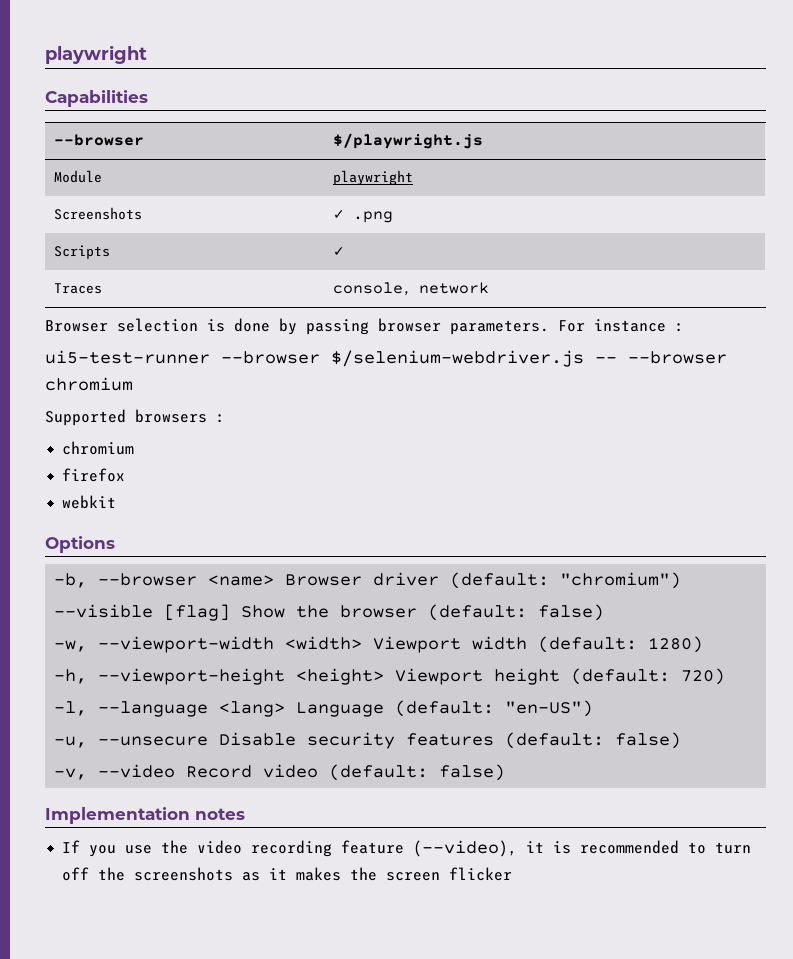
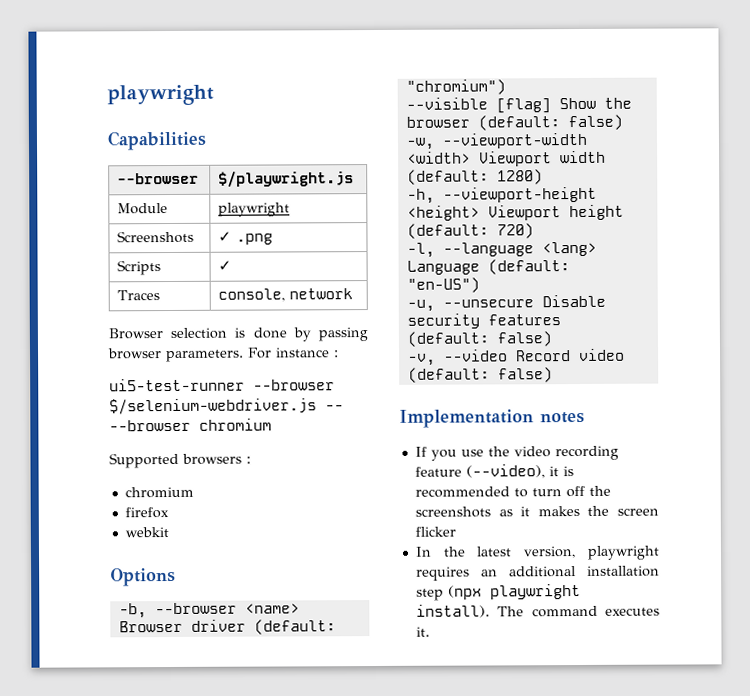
+ In the latest version, playwright requires an additional installation step (npx playwright install). The command executes it.

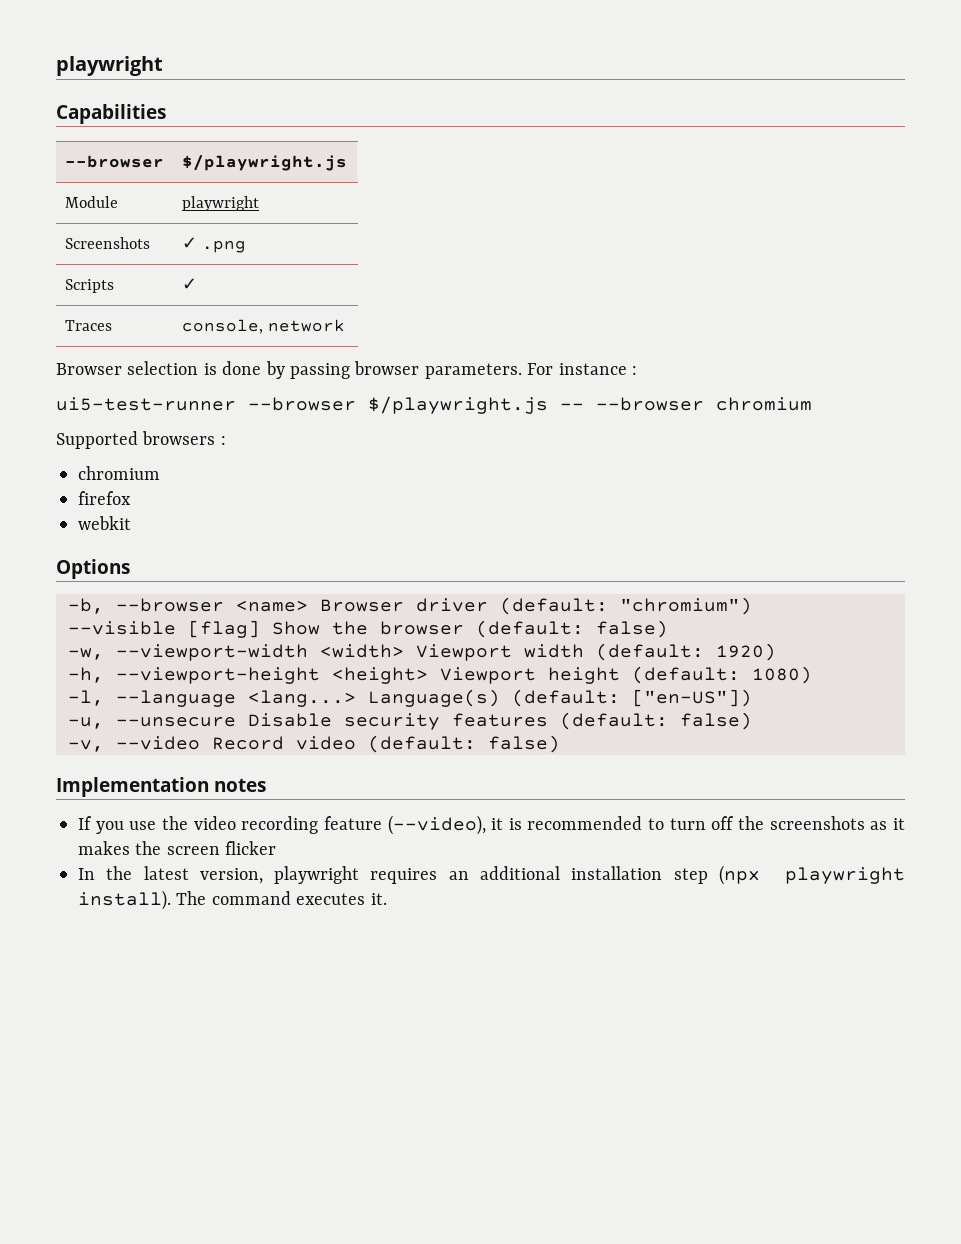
- ui5-test-runner --browser $/selenium-webdriver.js -- --browser chromium
+ ui5-test-runner --browser $/playwright.js -- --browser chromium
- -w, --viewport-width <width> Viewport width (default: 1280)
+ -w, --viewport-width <width> Viewport width (default: 1920)
- -h, --viewport-height <height> Viewport height (default: 720)
+ -h, --viewport-height <height> Viewport height (default: 1080)
- -l, --language <lang> Language (default: "en-US")
+ -l, --language <lang...> Language(s) (default: ["en-US"])

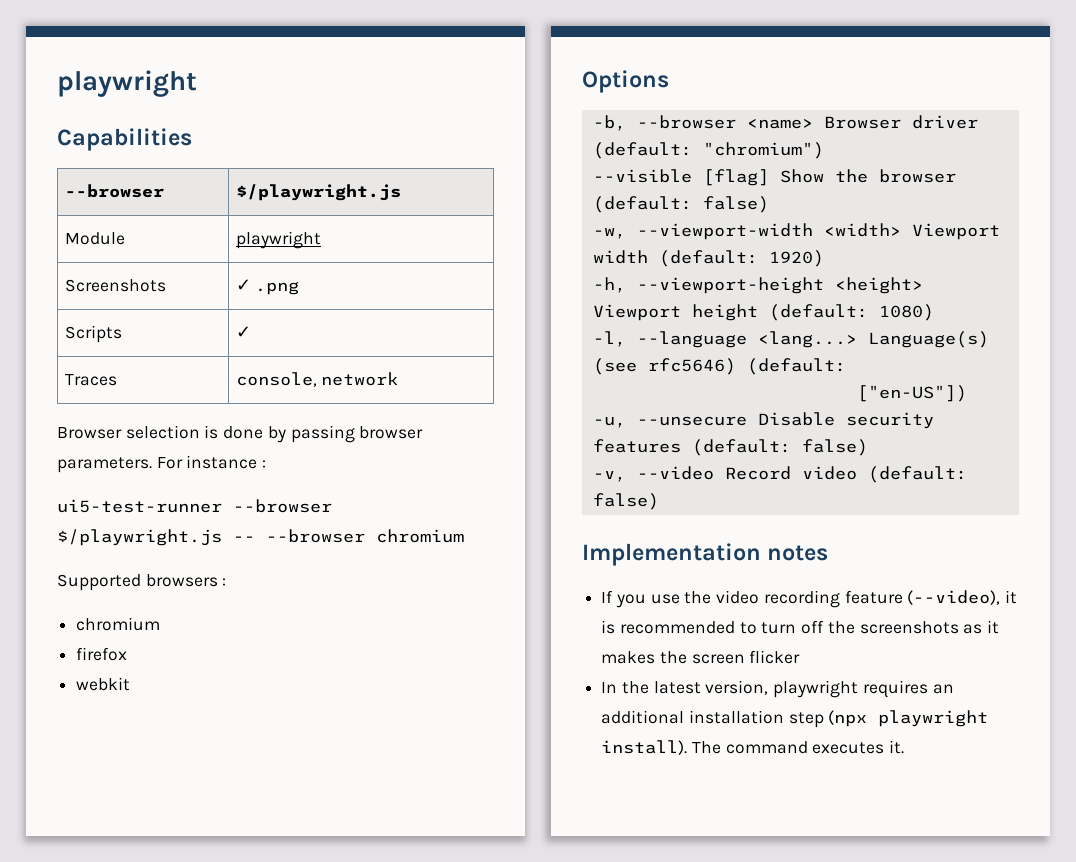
- -l, --language <lang...> Language(s) (default: ["en-US"])
+ -l, --language <lang...> Language(s) (see rfc5646) (default:
+ ["en-US"])

